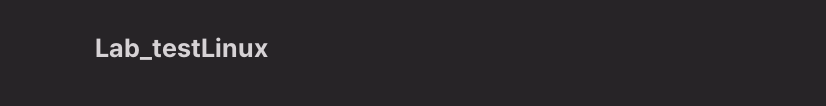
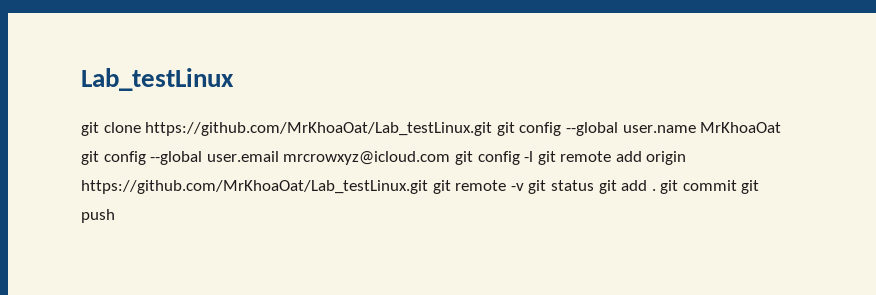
+ git clone https://github.com/MrKhoaOat/Lab_testLinux.git git config --global user.name MrKhoaOat git config --global user.email mrcrowxyz@icloud.com git config -l git remote add origin https://github.com/MrKhoaOat/Lab_testLinux.git git remote -v git status git add . git commit git push

